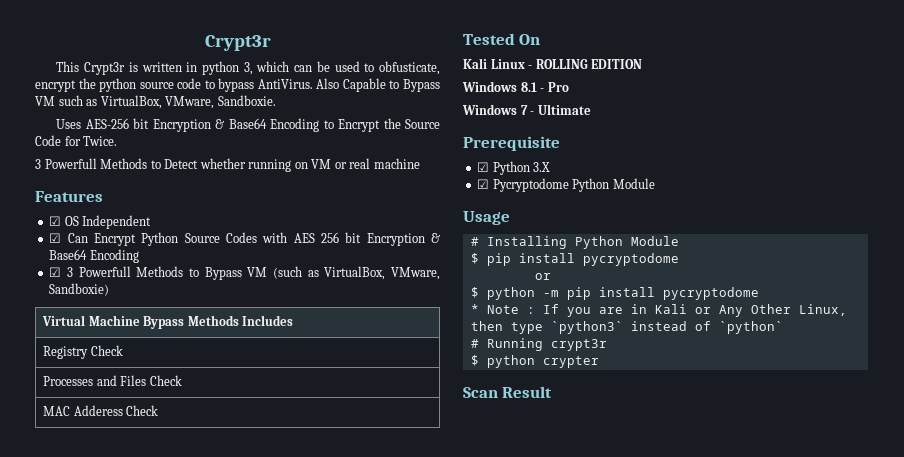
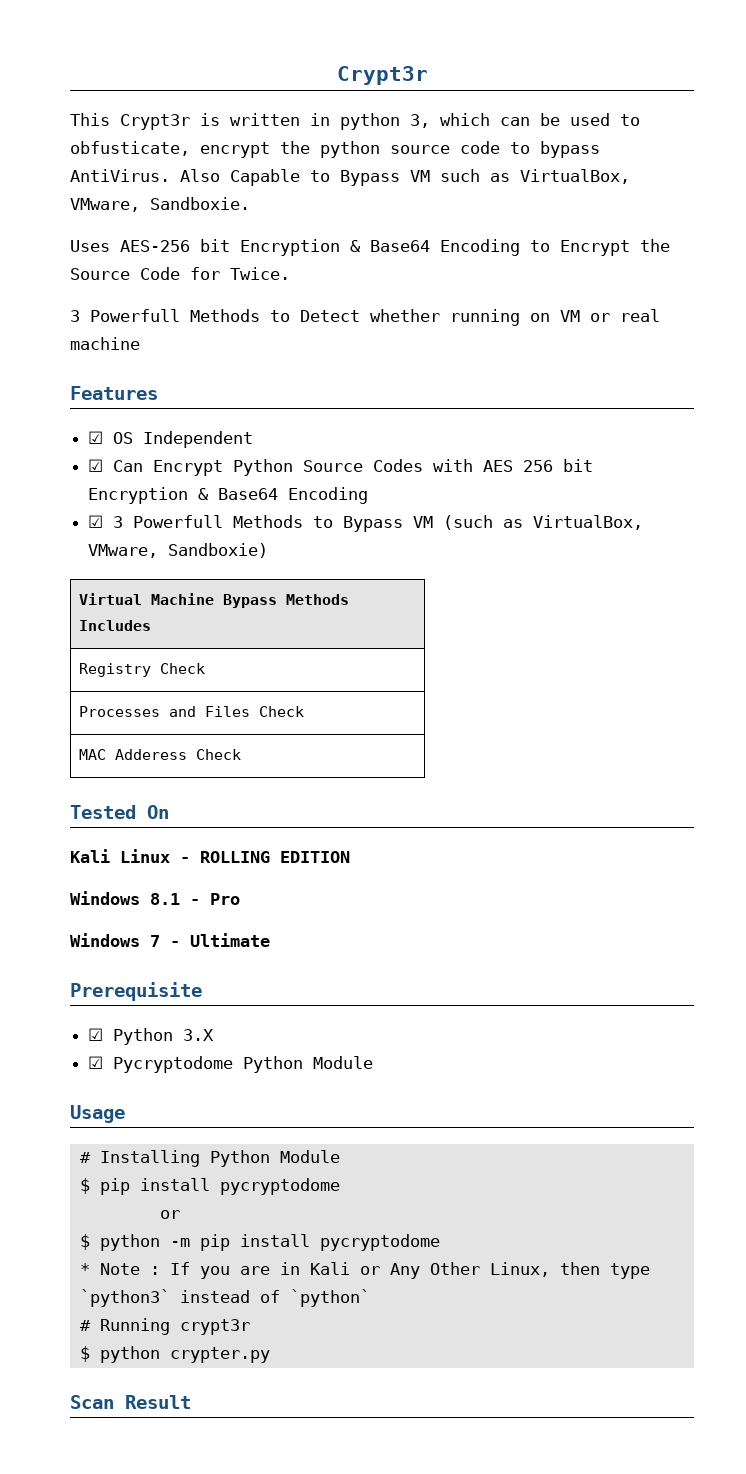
- $ python crypter
+ $ python crypter.py

